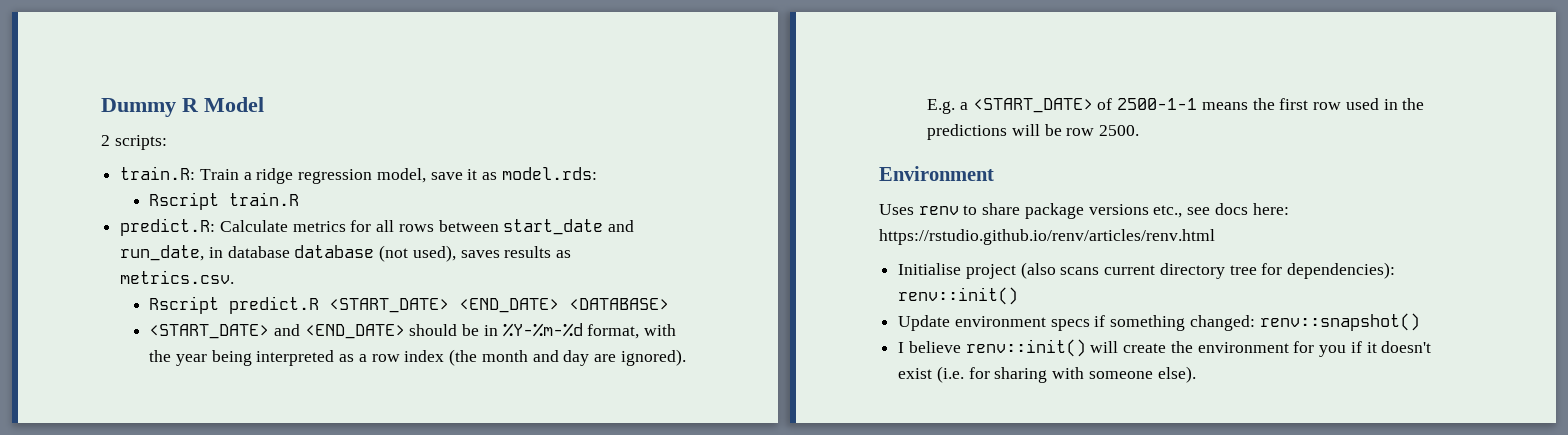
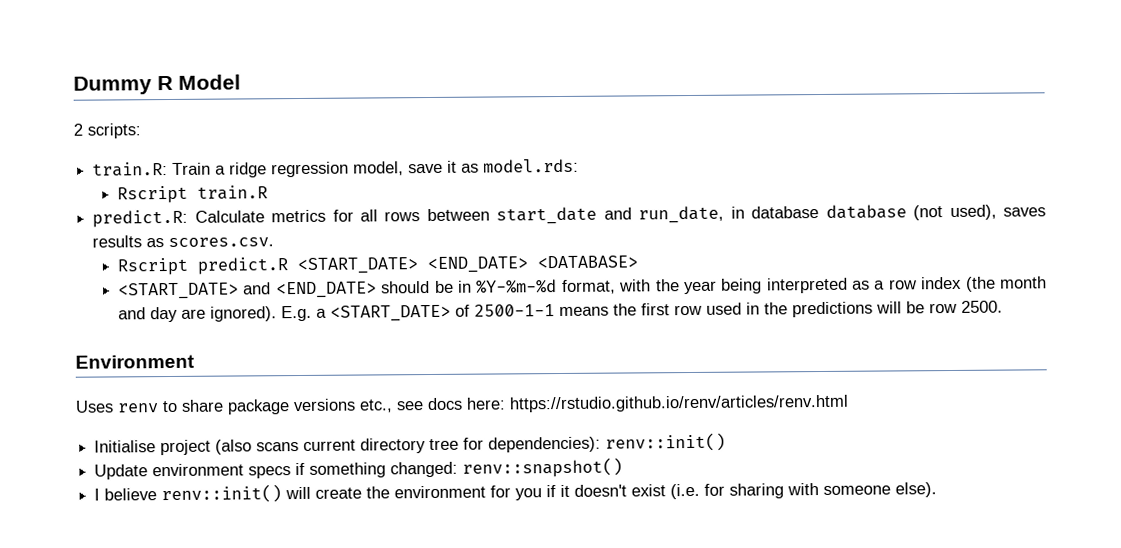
- predict.R: Calculate metrics for all rows between start_date and run_date, in database database (not used), saves results as metrics.csv.
+ predict.R: Calculate metrics for all rows between start_date and run_date, in database database (not used), saves results as scores.csv.

